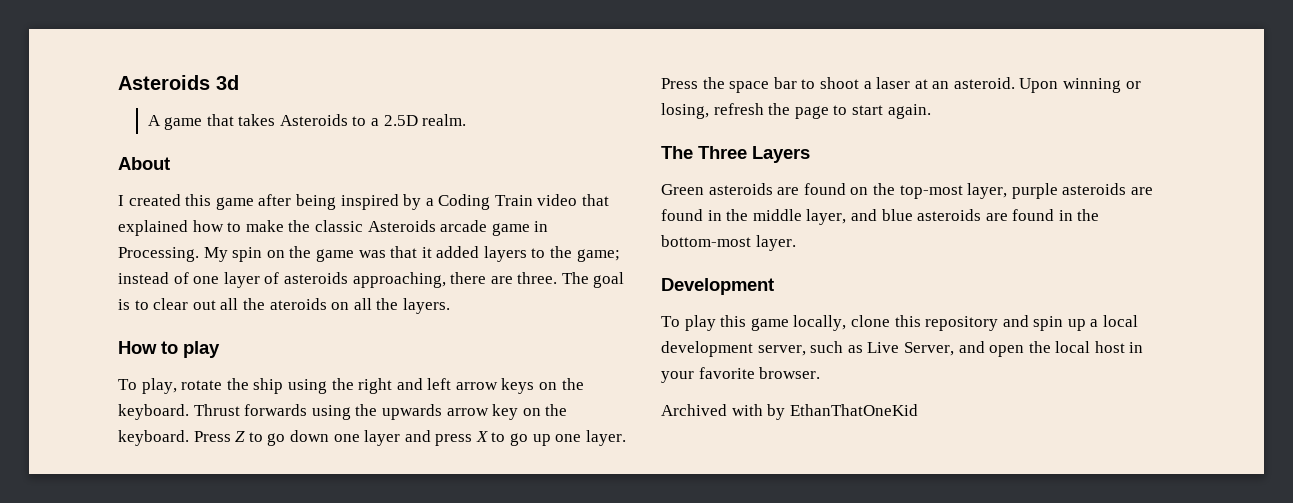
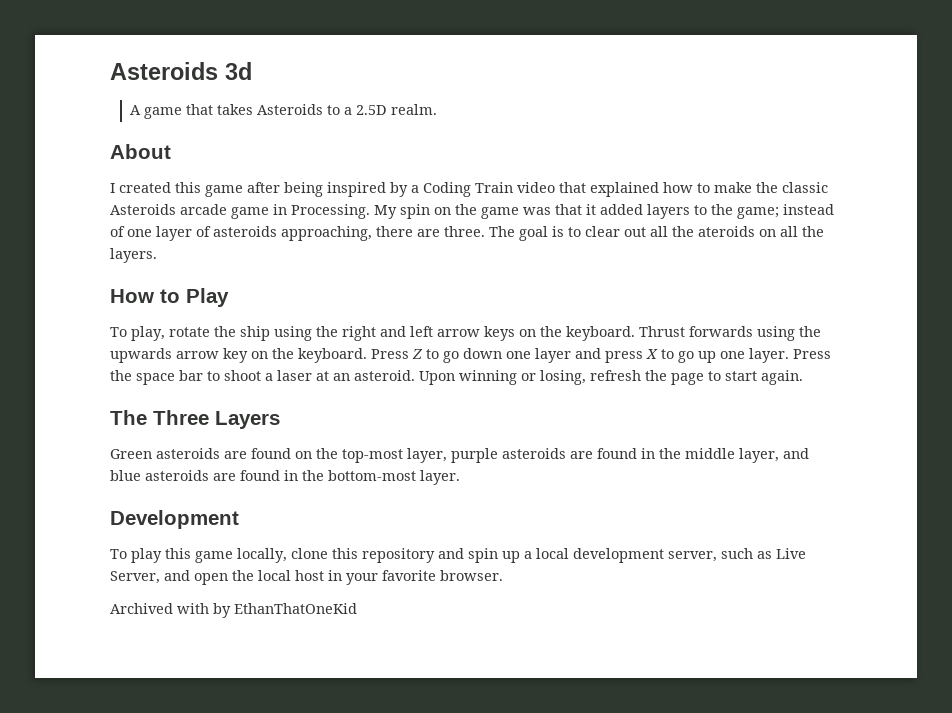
- How to play
+ How to Play

